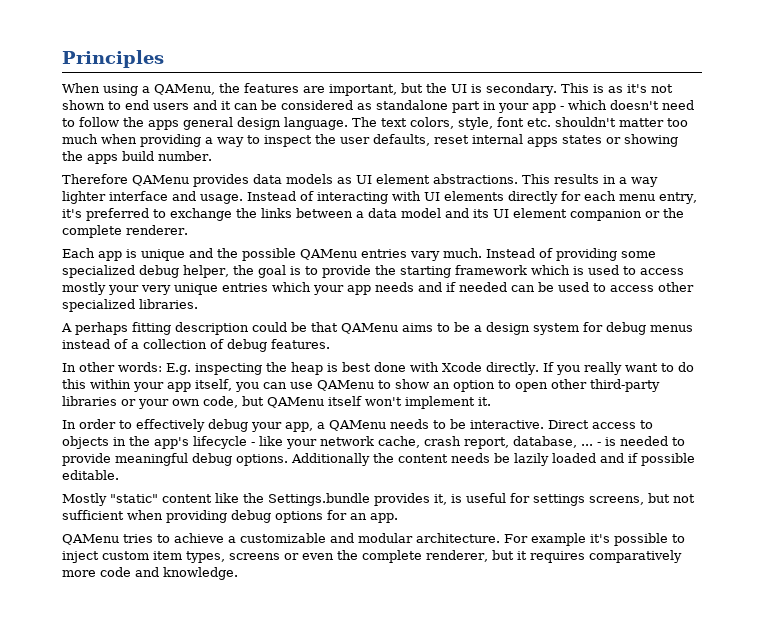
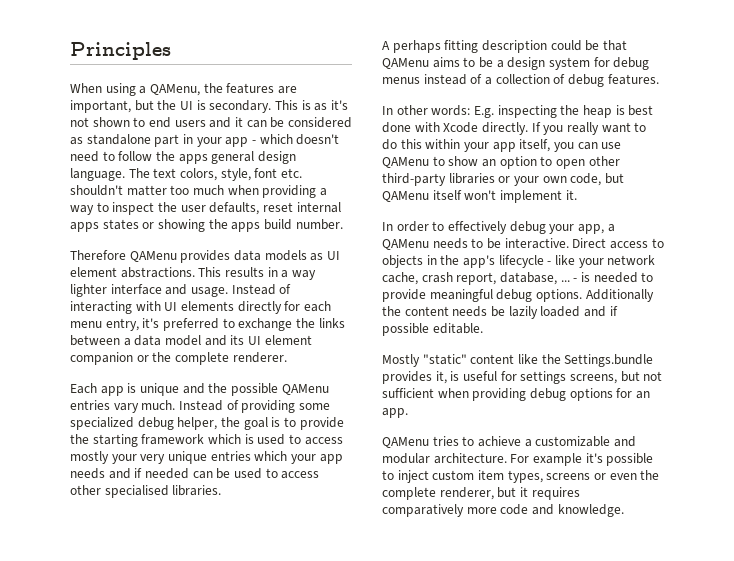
- Instead of providing some specialized debug helper, the goal is to provide the starting framework which is used to access mostly your very unique entries which your app needs and if needed can be used to access other specialized libraries.
+ Instead of providing some specialized debug helper, the goal is to provide the starting framework which is used to access mostly your very unique entries which your app needs and if needed can be used to access other specialised libraries.

